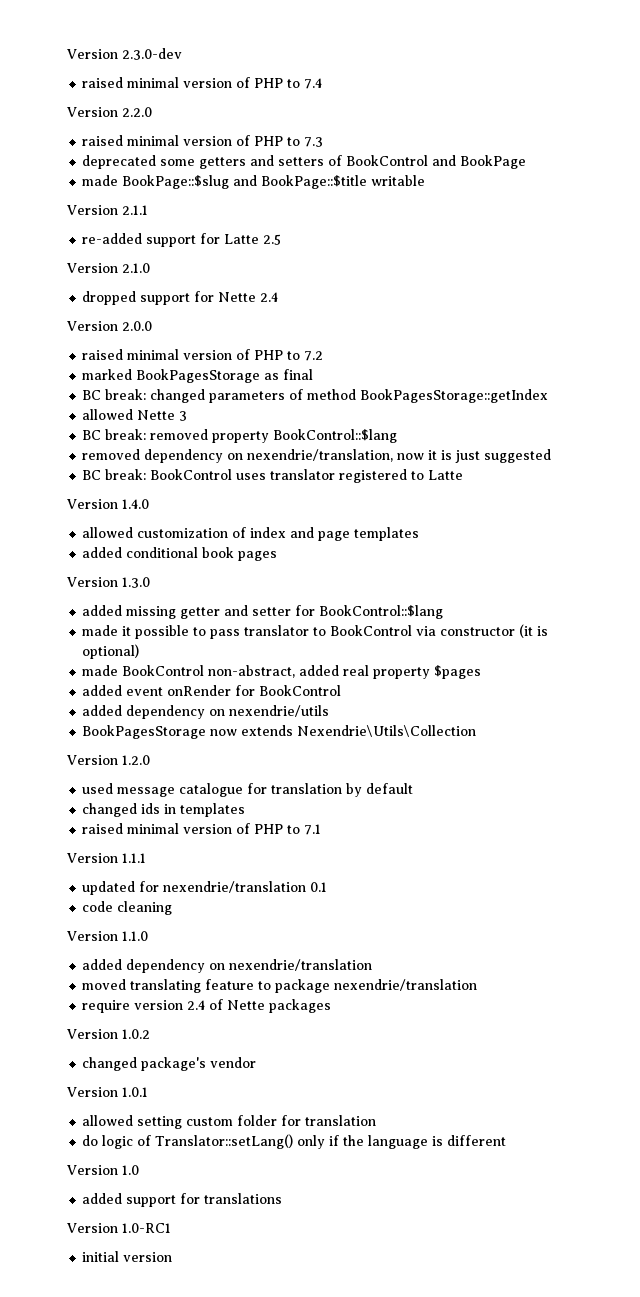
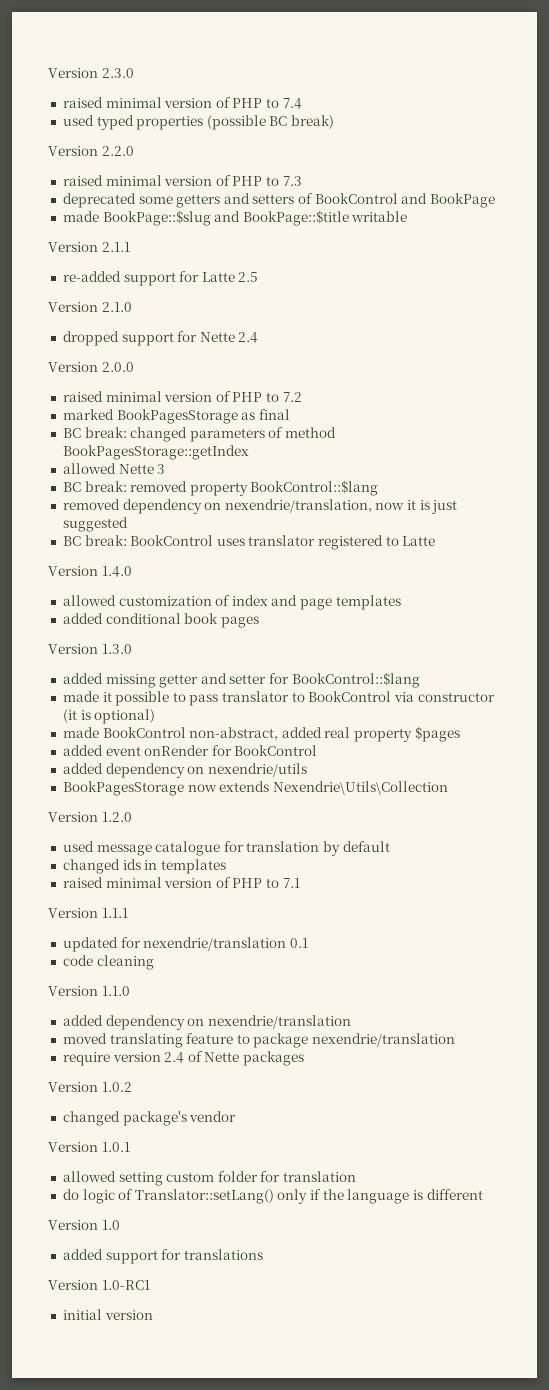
- Version 2.3.0-dev
+ Version 2.3.0
+ used typed properties (possible BC break)

